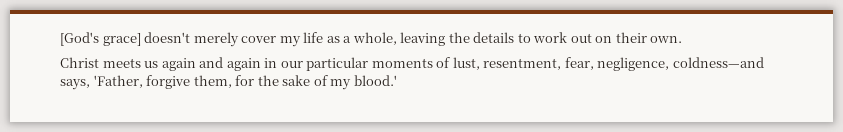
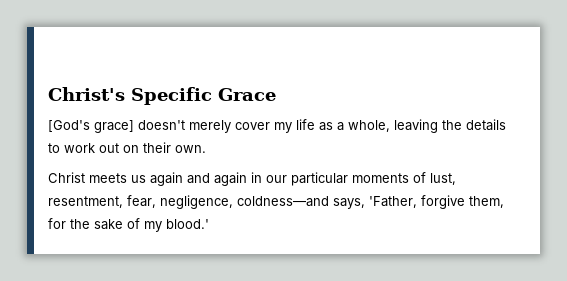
+ Christ's Specific Grace

